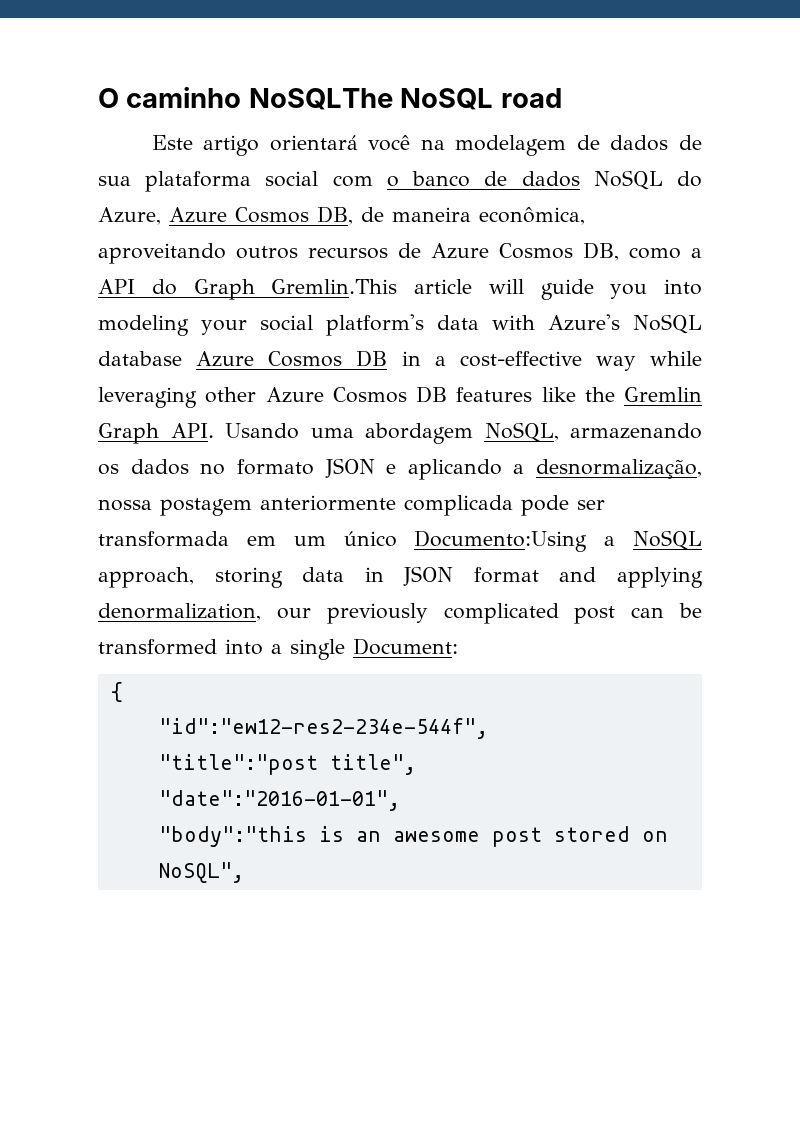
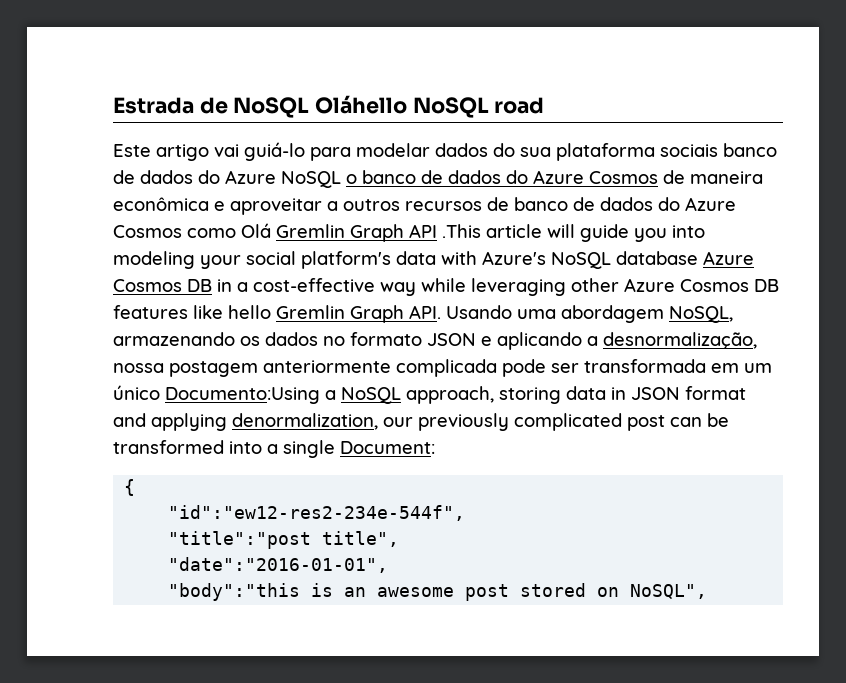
- O caminho NoSQLThe NoSQL road
+ Estrada de NoSQL Oláhello NoSQL road
- Este artigo orientará você na modelagem de dados de sua plataforma social com o banco de dados NoSQL do Azure, Azure Cosmos DB, de maneira econômica, aproveitando outros recursos de Azure Cosmos DB, como a API do Graph Gremlin.This article will guide you into modeling your social platform's data with Azure's NoSQL database Azure Cosmos DB in a cost-effective way while leveraging other Azure Cosmos DB features like the Gremlin Graph API. Usando uma abordagem NoSQL, armazenando os dados no formato JSON e aplicando a desnormalização, nossa postagem anteriormente complicada pode ser transformada em um único Documento:Using a NoSQL approach, storing data in JSON format and applying denormalization, our previously complicated post can be transformed into a single Document:
+ Este artigo vai guiá-lo para modelar dados do sua plataforma sociais banco de dados do Azure NoSQL o banco de dados do Azure Cosmos de maneira econômica e aproveitar a outros recursos de banco de dados do Azure Cosmos como Olá Gremlin Graph API .This article will guide you into modeling your social platform's data with Azure's NoSQL database Azure Cosmos DB in a cost-effective way while leveraging other Azure Cosmos DB features like hello Gremlin Graph API. Usando uma abordagem NoSQL, armazenando os dados no formato JSON e aplicando a desnormalização, nossa postagem anteriormente complicada pode ser transformada em um único Documento:Using a NoSQL approach, storing data in JSON format and applying denormalization, our previously complicated post can be transformed into a single Document:

